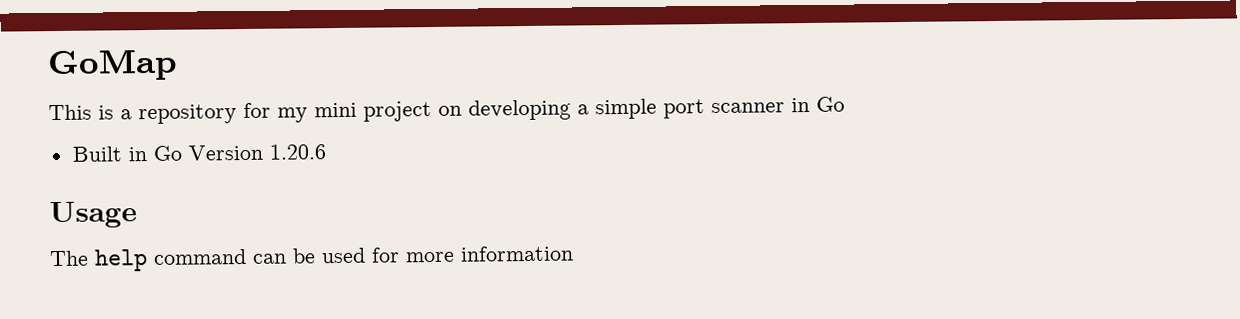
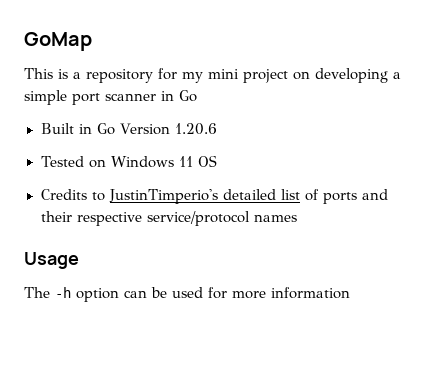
+ Tested on Windows 11 OS
+ Credits to JustinTimperio's detailed list of ports and their respective service/protocol names
- The help command can be used for more information
+ The -h option can be used for more information

